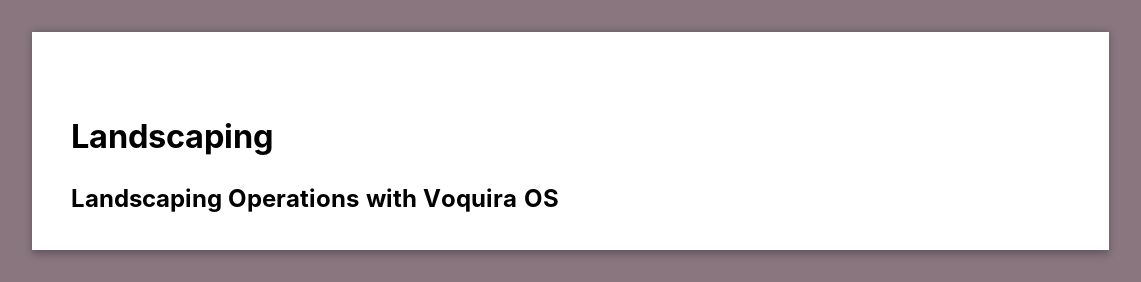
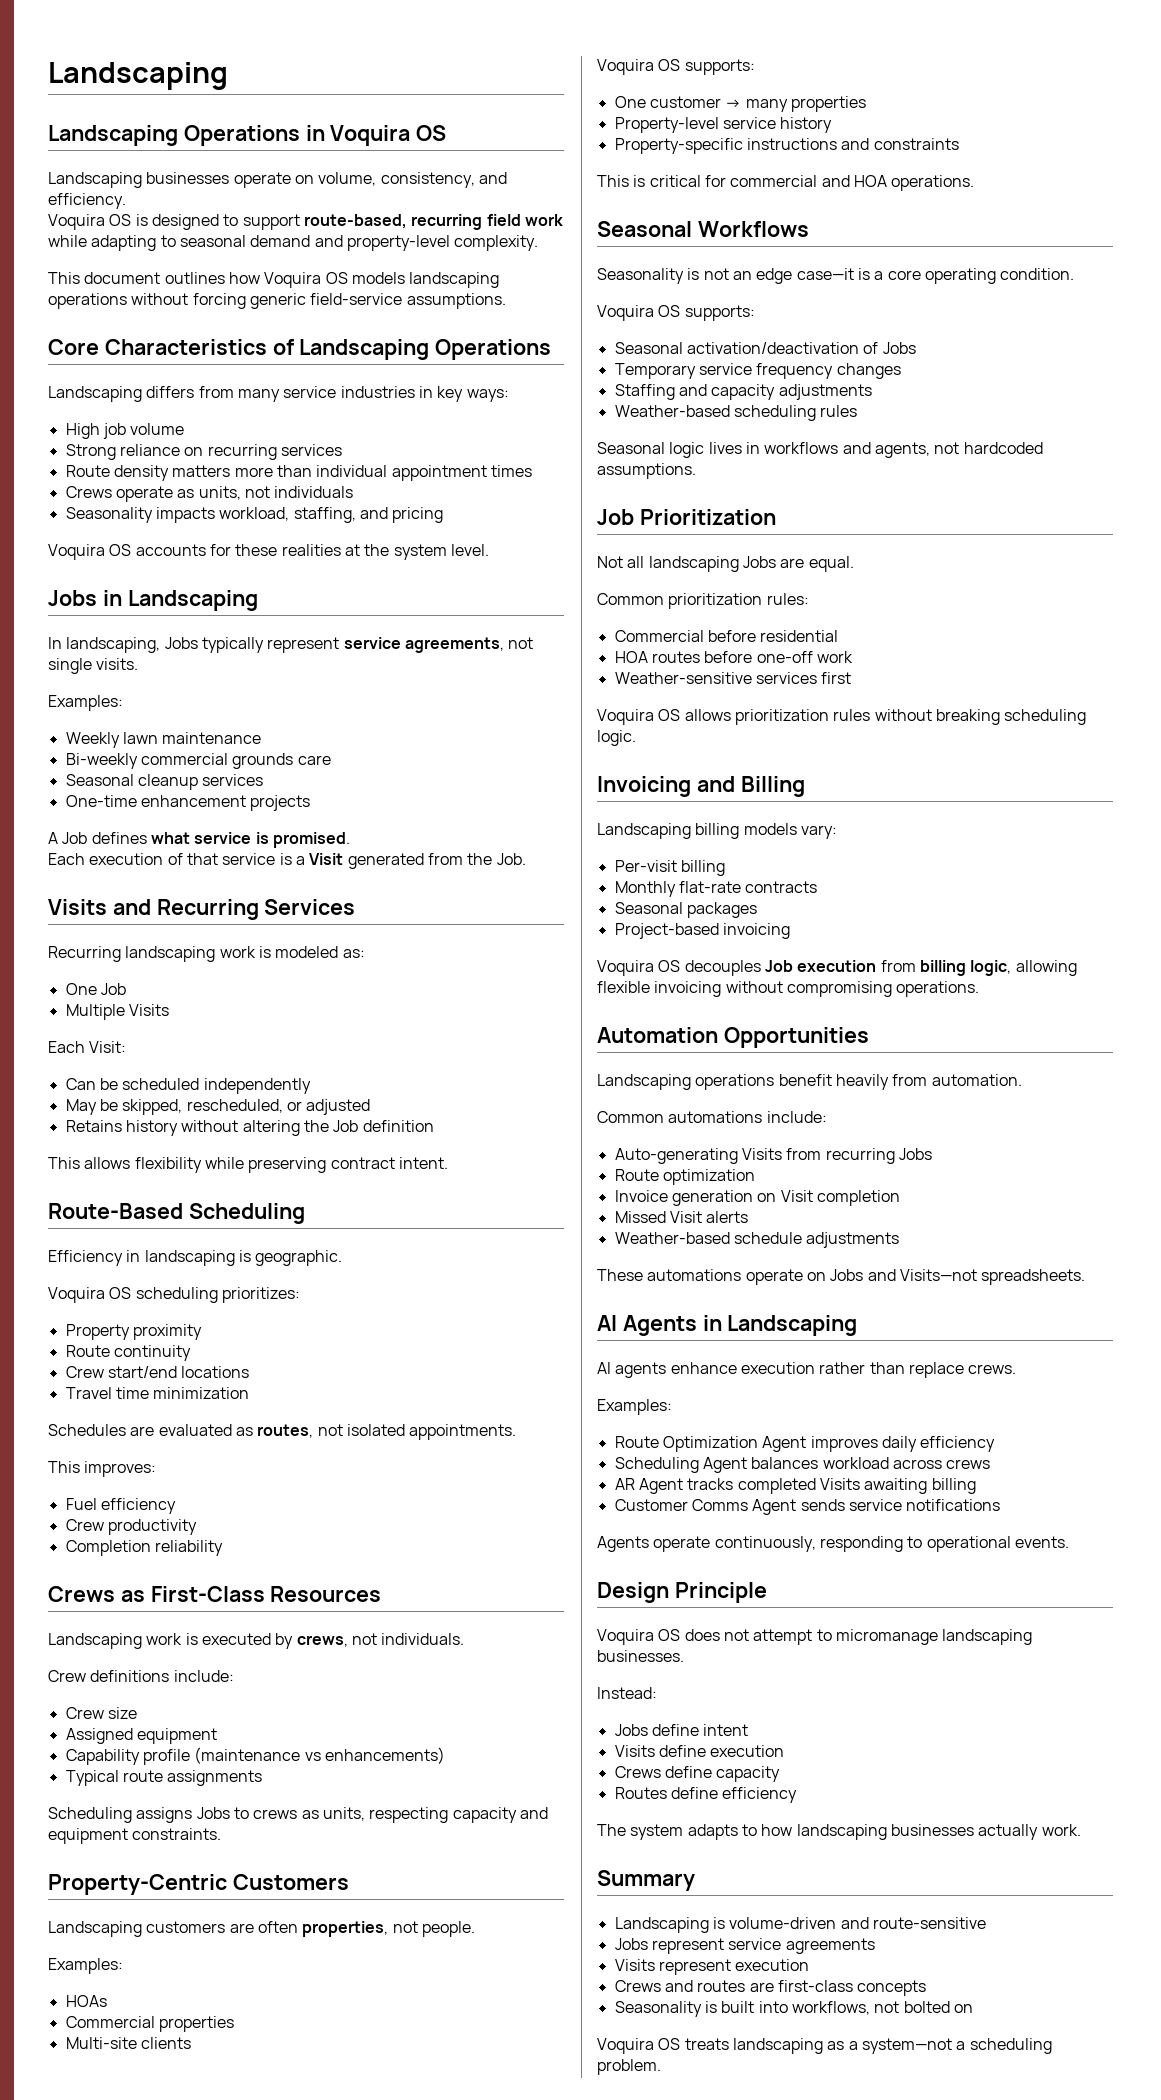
- Landscaping Operations with Voquira OS
+ Landscaping Operations in Voquira OS
+ Landscaping businesses operate on volume, consistency, and efficiency.
+ Voquira OS is designed to support route-based, recurring field work while adapting to seasonal demand and property-level complexity.
+ This document outlines how Voquira OS models landscaping operations without forcing generic field-service assumptions.
+ Core Characteristics of Landscaping Operations
+ Landscaping differs from many service industries in key ways:
+ High job volume
+ Strong reliance on recurring services
+ Route density matters more than individual appointment times
+ Crews operate as units, not individuals
+ Seasonality impacts workload, staffing, and pricing
+ Voquira OS accounts for these realities at the system level.
+ Jobs in Landscaping
+ In landscaping, Jobs typically represent service agreements, not single visits.
+ Examples:
+ Weekly lawn maintenance
+ Bi-weekly commercial grounds care
+ Seasonal cleanup services
+ One-time enhancement projects
+ A Job defines what service is promised.
+ Each execution of that service is a Visit generated from the Job.
+ Visits and Recurring Services
+ Recurring landscaping work is modeled as:
+ One Job
+ Multiple Visits
+ Each Visit:
+ Can be scheduled independently
+ May be skipped, rescheduled, or adjusted
+ Retains history without altering the Job definition
+ This allows flexibility while preserving contract intent.
+ Route-Based Scheduling
+ Efficiency in landscaping is geographic.
+ Voquira OS scheduling prioritizes:
+ Property proximity
+ Route continuity
+ Crew start/end locations
+ Travel time minimization
+ Schedules are evaluated as routes, not isolated appointments.
+ This improves:
+ Fuel efficiency
+ Crew productivity
+ Completion reliability
+ Crews as First-Class Resources
+ Landscaping work is executed by crews, not individuals.
+ Crew definitions include:
+ Crew size
+ Assigned equipment
+ Capability profile (maintenance vs enhancements)
+ Typical route assignments
+ Scheduling assigns Jobs to crews as units, respecting capacity and equipment constraints.
+ Property-Centric Customers
+ Landscaping customers are often properties, not people.
+ Examples:
+ HOAs
+ Commercial properties
+ Multi-site clients
+ Voquira OS supports:
+ One customer → many properties
+ Property-level service history
+ Property-specific instructions and constraints
+ This is critical for commercial and HOA operations.
+ Seasonal Workflows
+ Seasonality is not an edge case—it is a core operating condition.
+ Voquira OS supports:
+ Seasonal activation/deactivation of Jobs
+ Temporary service frequency changes
+ Staffing and capacity adjustments
+ Weather-based scheduling rules
+ Seasonal logic lives in workflows and agents, not hardcoded assumptions.
+ Job Prioritization
+ Not all landscaping Jobs are equal.
+ Common prioritization rules:
+ Commercial before residential
+ HOA routes before one-off work
+ Weather-sensitive services first
+ Voquira OS allows prioritization rules without breaking scheduling logic.
+ Invoicing and Billing
+ Landscaping billing models vary:
+ Per-visit billing
+ Monthly flat-rate contracts
+ Seasonal packages
+ Project-based invoicing
+ Voquira OS decouples Job execution from billing logic, allowing flexible invoicing without compromising operations.
+ Automation Opportunities
+ Landscaping operations benefit heavily from automation.
+ Common automations include:
+ Auto-generating Visits from recurring Jobs
+ Route optimization
+ Invoice generation on Visit completion
+ Missed Visit alerts
+ Weather-based schedule adjustments
+ These automations operate on Jobs and Visits—not spreadsheets.
+ AI Agents in Landscaping
+ AI agents enhance execution rather than replace crews.
+ Examples:
+ Route Optimization Agent improves daily efficiency
+ Scheduling Agent balances workload across crews
+ AR Agent tracks completed Visits awaiting billing
+ Customer Comms Agent sends service notifications
+ Agents operate continuously, responding to operational events.
+ Design Principle
+ Voquira OS does not attempt to micromanage landscaping businesses.
+ Instead:
+ Jobs define intent
+ Visits define execution
+ Crews define capacity
+ Routes define efficiency
+ The system adapts to how landscaping businesses actually work.
+ Summary
+ Landscaping is volume-driven and route-sensitive
+ Jobs represent service agreements
+ Visits represent execution
+ Crews and routes are first-class concepts
+ Seasonality is built into workflows, not bolted on
+ Voquira OS treats landscaping as a system—not a scheduling problem.

